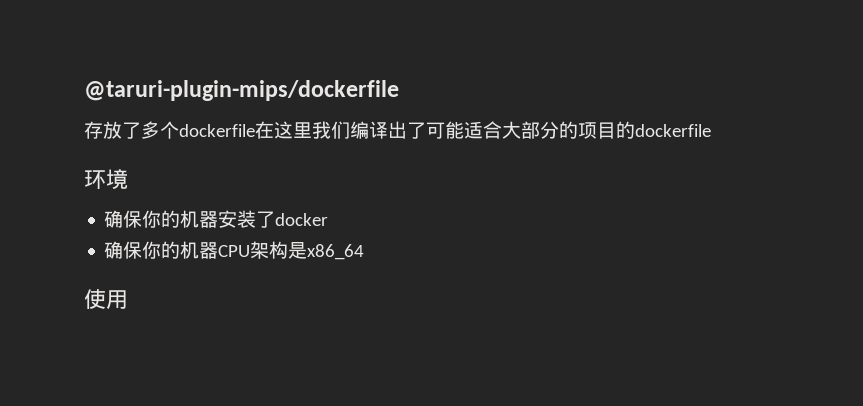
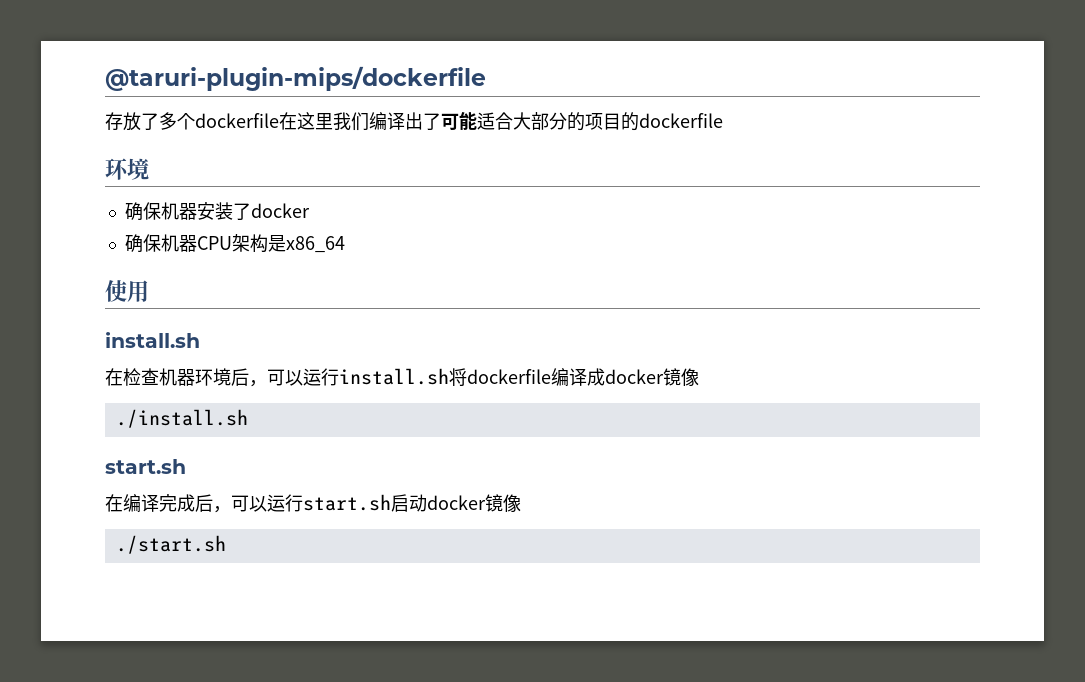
- 确保你的机器安装了docker
+ 确保机器安装了docker
- 确保你的机器CPU架构是x86_64
+ 确保机器CPU架构是x86_64
  使用
+ install.sh
+ 在检查机器环境后，可以运行install.sh将dockerfile编译成docker镜像
+ ./install.sh
+ start.sh
+ 在编译完成后，可以运行start.sh启动docker镜像
+ ./start.sh

